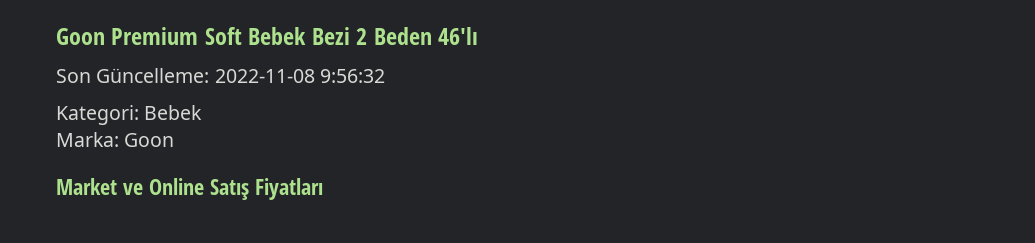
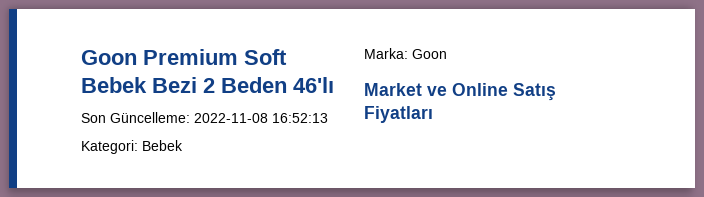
- Son Güncelleme: 2022-11-08 9:56:32
+ Son Güncelleme: 2022-11-08 16:52:13

